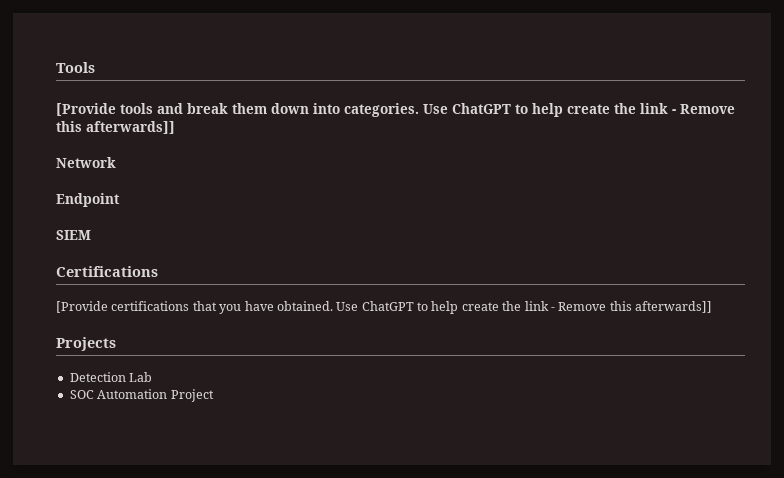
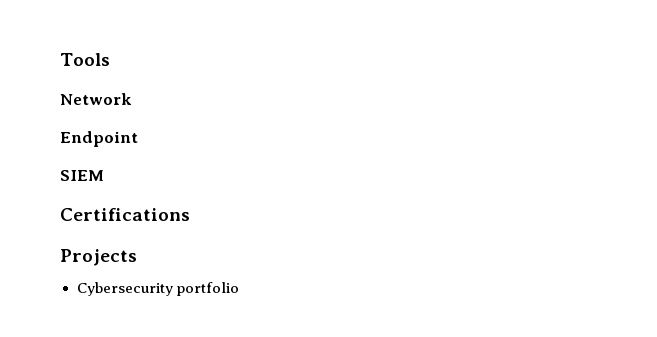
- [Provide tools and break them down into categories. Use ChatGPT to help create the link - Remove this afterwards]]
  Network
  Endpoint
  SIEM
  Certifications
- [Provide certifications that you have obtained. Use ChatGPT to help create the link - Remove this afterwards]]
  Projects
- Detection Lab
- SOC Automation Project
+ Cybersecurity portfolio

